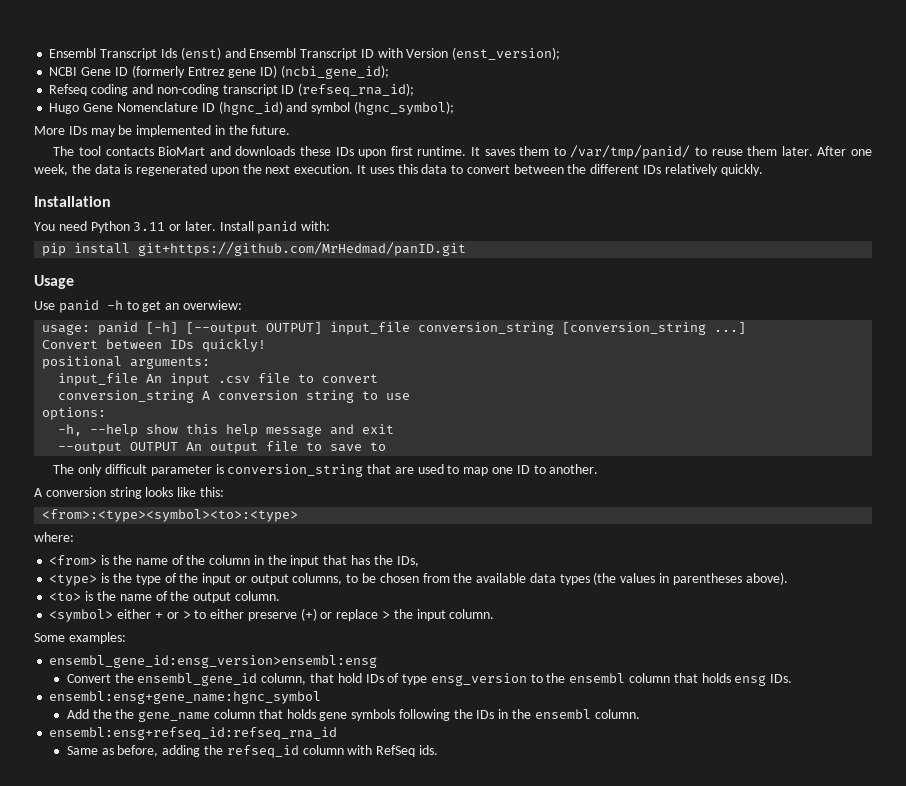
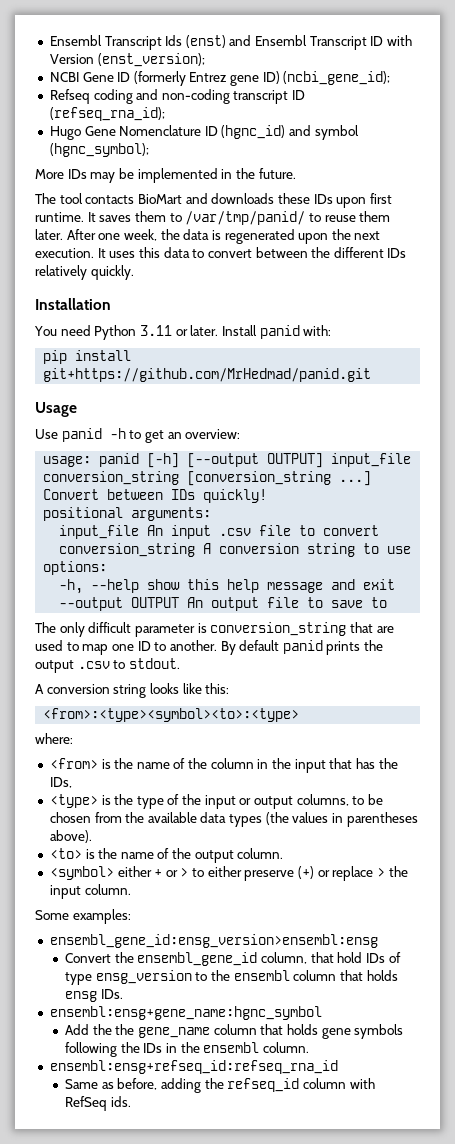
- pip install git+https://github.com/MrHedmad/panID.git
+ pip install git+https://github.com/MrHedmad/panid.git
- Use panid -h to get an overwiew:
+ Use panid -h to get an overview:
+ By default panid prints the output .csv to stdout.

